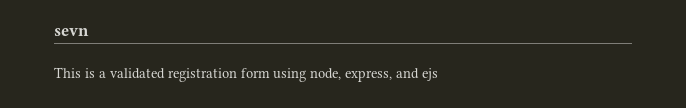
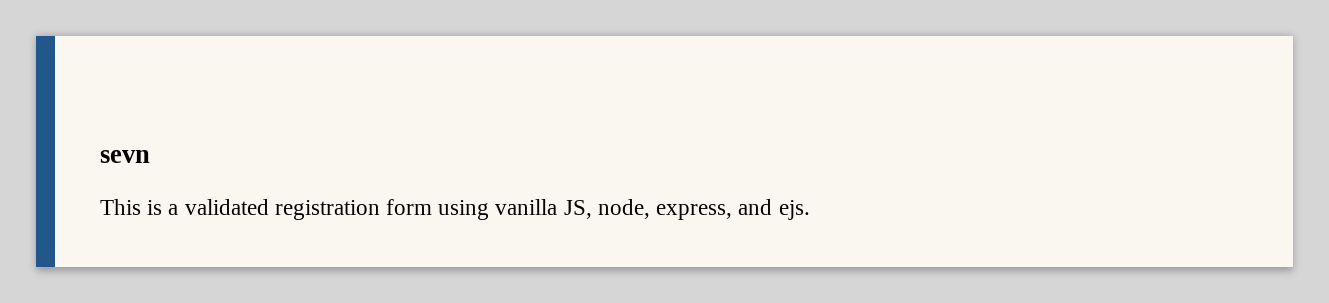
- This is a validated registration form using node, express, and ejs
+ This is a validated registration form using vanilla JS, node, express, and ejs.

